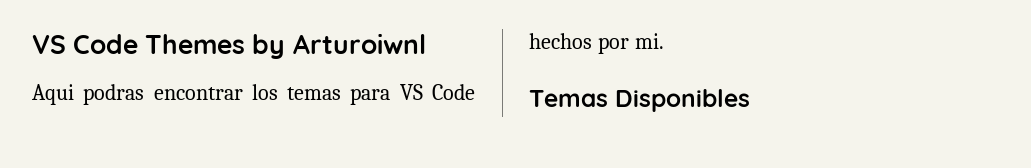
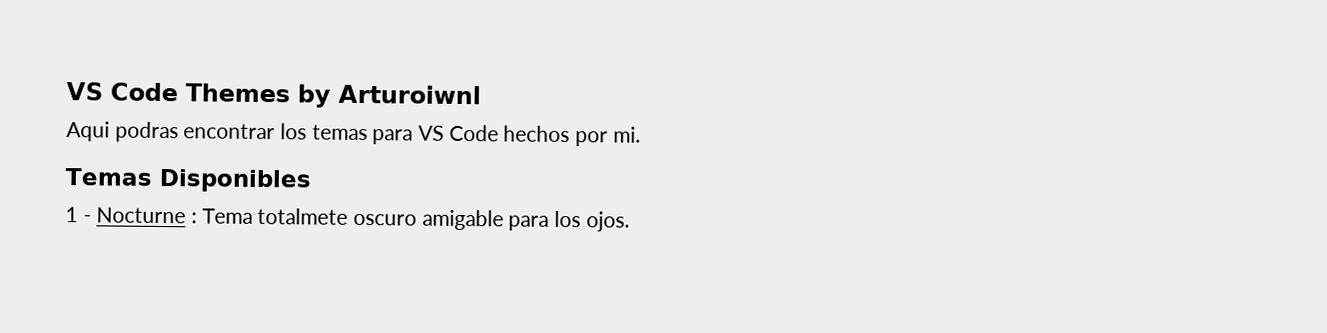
+ 1 - Nocturne : Tema totalmete oscuro amigable para los ojos.

